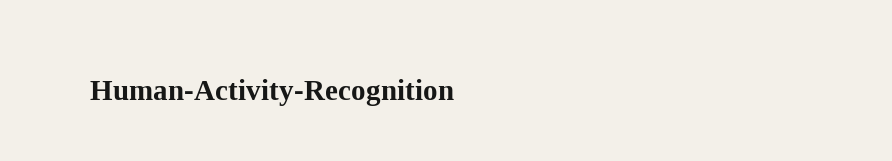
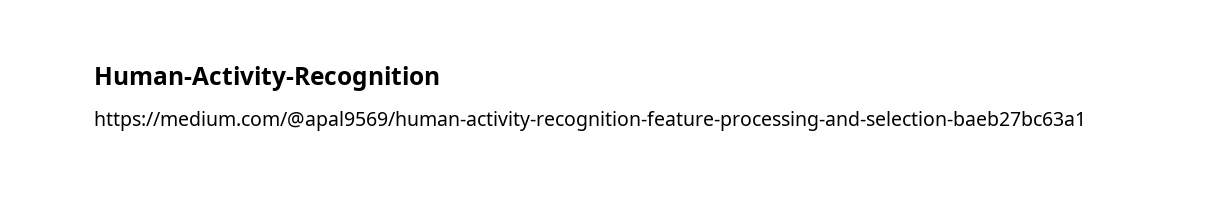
+ https://medium.com/@apal9569/human-activity-recognition-feature-processing-and-selection-baeb27bc63a1

